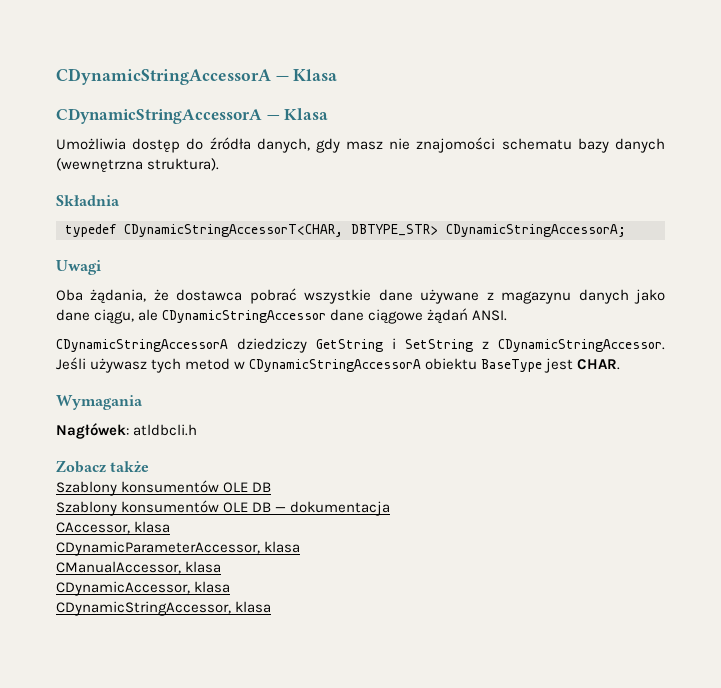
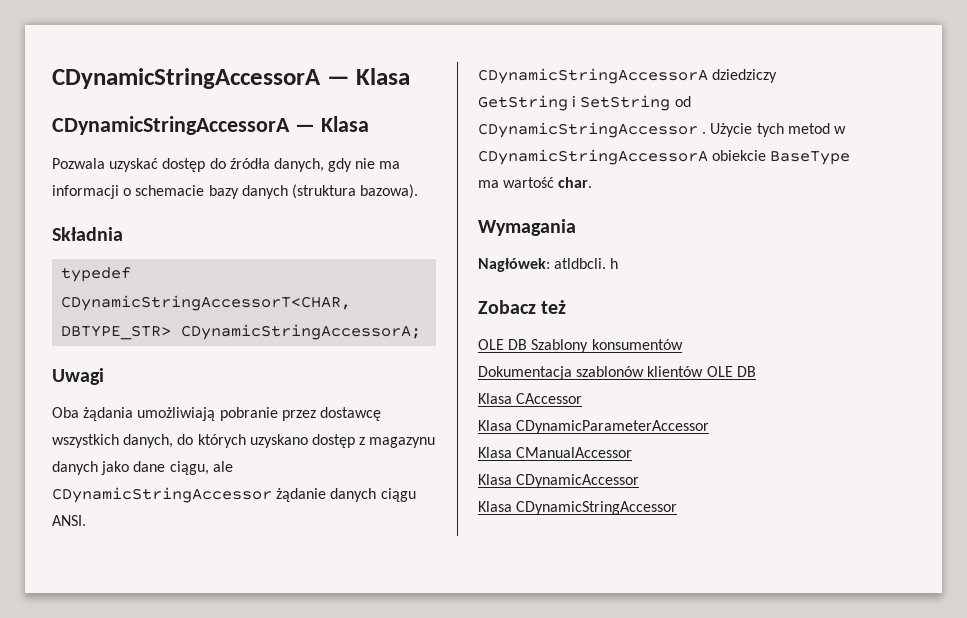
- Umożliwia dostęp do źródła danych, gdy masz nie znajomości schematu bazy danych (wewnętrzna struktura).
+ Pozwala uzyskać dostęp do źródła danych, gdy nie ma informacji o schemacie bazy danych (struktura bazowa).
- Oba żądania, że dostawca pobrać wszystkie dane używane z magazynu danych jako dane ciągu, ale CDynamicStringAccessor dane ciągowe żądań ANSI.
+ Oba żądania umożliwiają pobranie przez dostawcę wszystkich danych, do których uzyskano dostęp z magazynu danych jako dane ciągu, ale CDynamicStringAccessor żądanie danych ciągu ANSI.
- CDynamicStringAccessorA dziedziczy GetString i SetString z CDynamicStringAccessor. Jeśli używasz tych metod w CDynamicStringAccessorA obiektu BaseType jest CHAR.
+ CDynamicStringAccessorA dziedziczy GetString i SetString od CDynamicStringAccessor . Użycie tych metod w CDynamicStringAccessorA obiekcie BaseType ma wartość char.
- Nagłówek: atldbcli.h
+ Nagłówek: atldbcli. h
- Zobacz także
- Szablony konsumentów OLE DB
+ Zobacz też
+ OLE DB Szablony konsumentów
+ Dokumentacja szablonów klientów OLE DB
- Szablony konsumentów OLE DB — dokumentacja
- CAccessor, klasa
- CDynamicParameterAccessor, klasa
- CManualAccessor, klasa
- CDynamicAccessor, klasa
- CDynamicStringAccessor, klasa
+ Klasa CAccessor
+ Klasa CDynamicParameterAccessor
+ Klasa CManualAccessor
+ Klasa CDynamicAccessor
+ Klasa CDynamicStringAccessor

